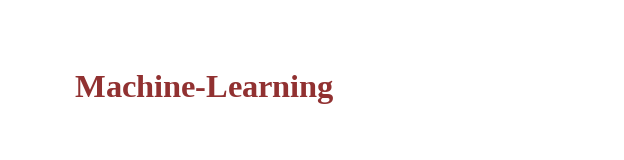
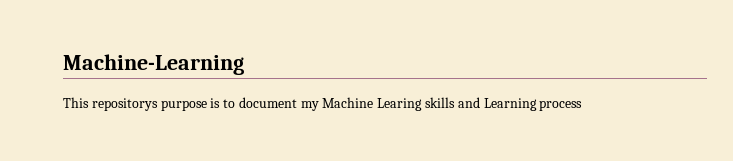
+ This repositorys purpose is to document my Machine Learing skills and Learning process

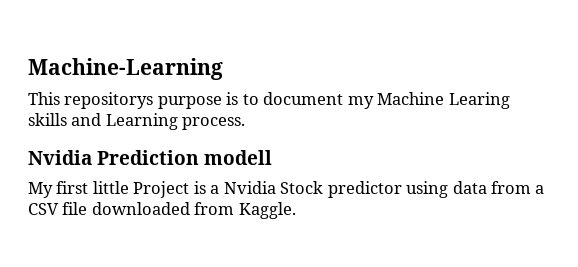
- This repositorys purpose is to document my Machine Learing skills and Learning process
+ This repositorys purpose is to document my Machine Learing skills and Learning process.
+ Nvidia Prediction modell
+ My first little Project is a Nvidia Stock predictor using data from a CSV file downloaded from Kaggle.

